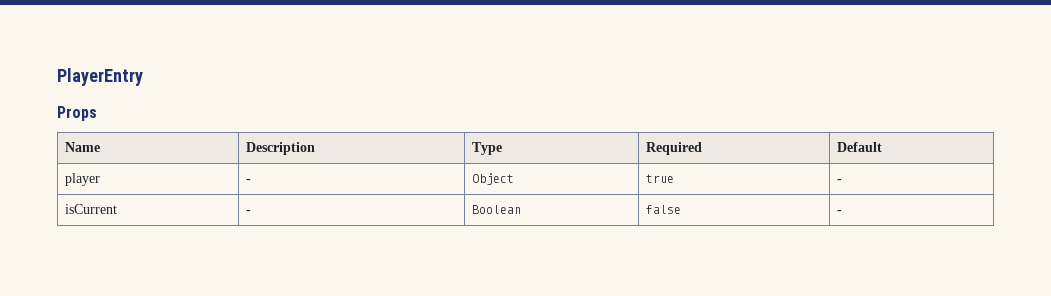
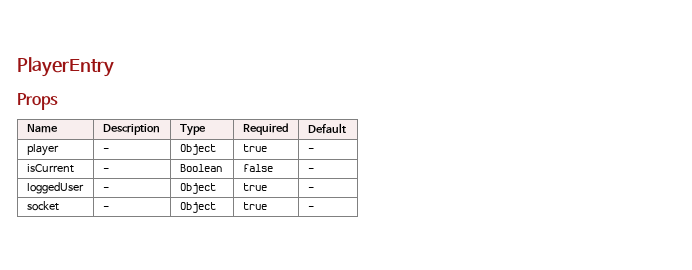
+ loggedUser | - | Object | true | -
+ socket | - | Object | true | -

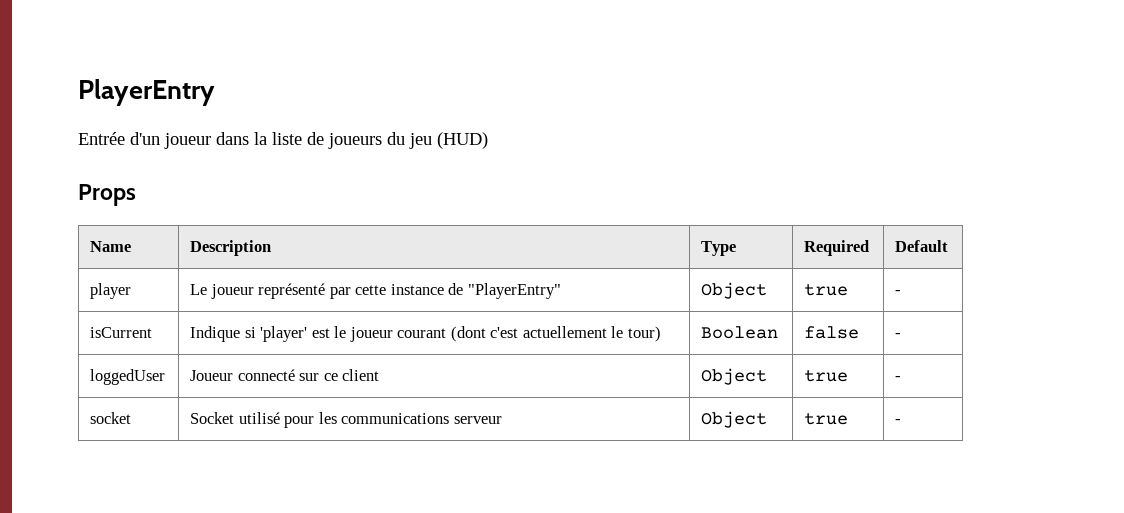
+ Entrée d'un joueur dans la liste de joueurs du jeu (HUD)
- player | - | Object | true | -
- isCurrent | - | Boolean | false | -
+ player | Le joueur représenté par cette instance de "PlayerEntry" | Object | true | -
+ isCurrent | Indique si 'player' est le joueur courant (dont c'est actuellement le tour) | Boolean | false | -
- loggedUser | - | Object | true | -
+ loggedUser | Joueur connecté sur ce client | Object | true | -
- socket | - | Object | true | -
+ socket | Socket utilisé pour les communications serveur | Object | true | -

